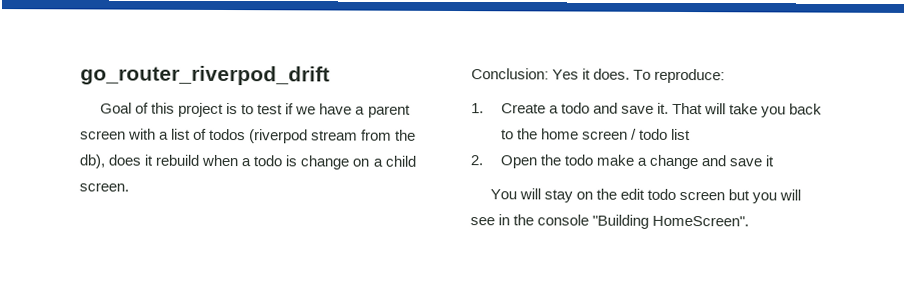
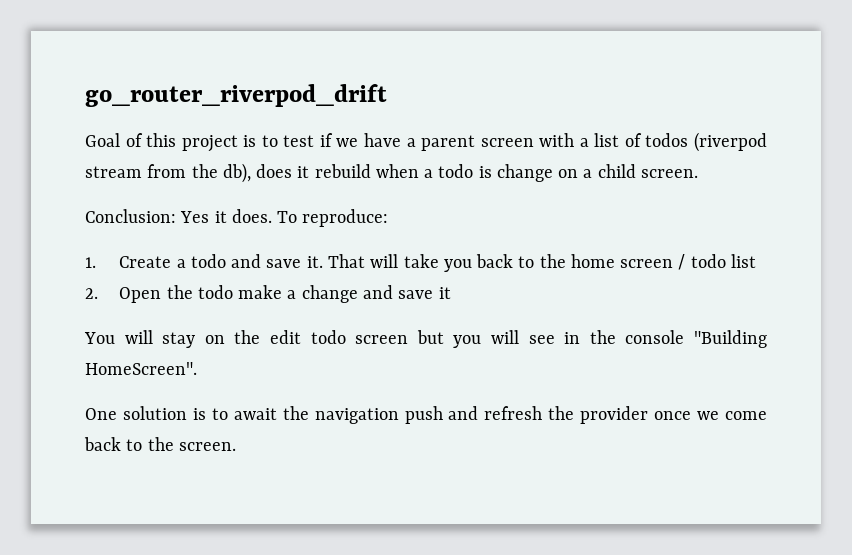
+ One solution is to await the navigation push and refresh the provider once we come back to the screen.

